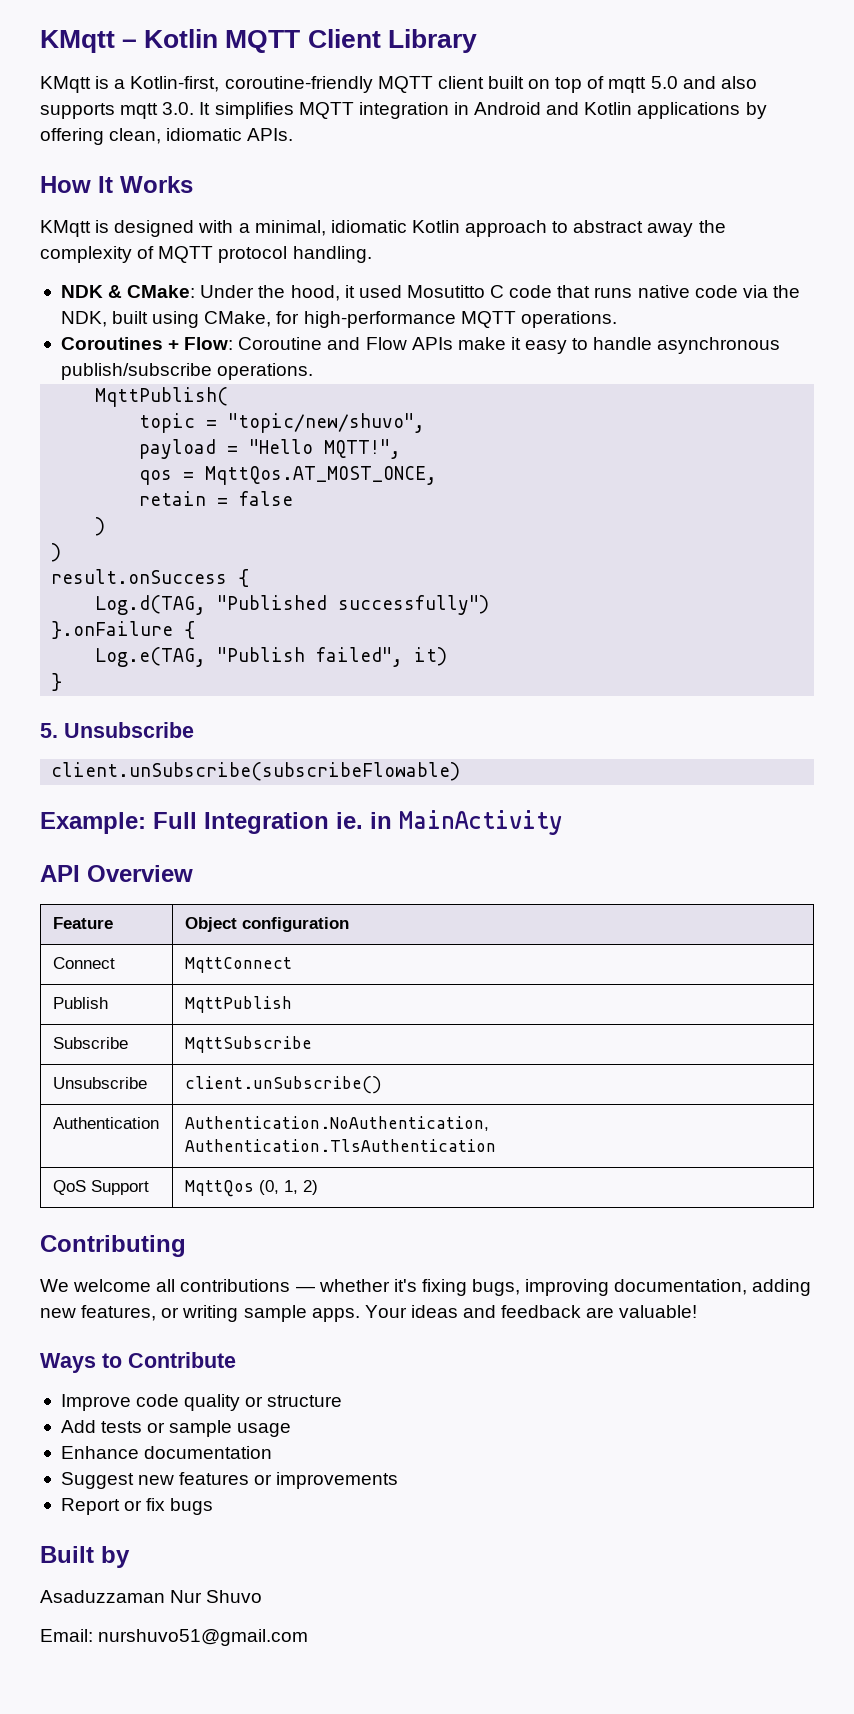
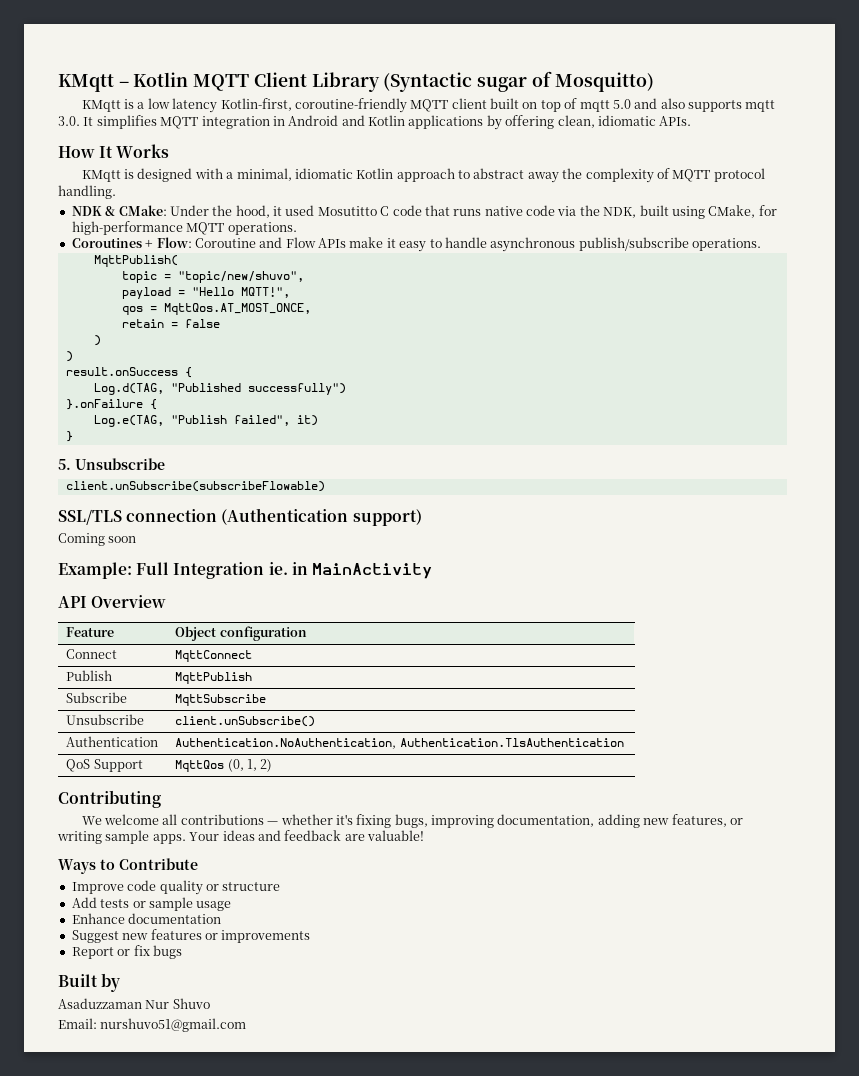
- KMqtt – Kotlin MQTT Client Library
+ KMqtt – Kotlin MQTT Client Library (Syntactic sugar of Mosquitto)
- KMqtt is a Kotlin-first, coroutine-friendly MQTT client built on top of mqtt 5.0 and also supports mqtt 3.0. It simplifies MQTT integration in Android and Kotlin applications by offering clean, idiomatic APIs.
+ KMqtt is a low latency Kotlin-first, coroutine-friendly MQTT client built on top of mqtt 5.0 and also supports mqtt 3.0. It simplifies MQTT integration in Android and Kotlin applications by offering clean, idiomatic APIs.
+ SSL/TLS connection (Authentication support)
+ Coming soon

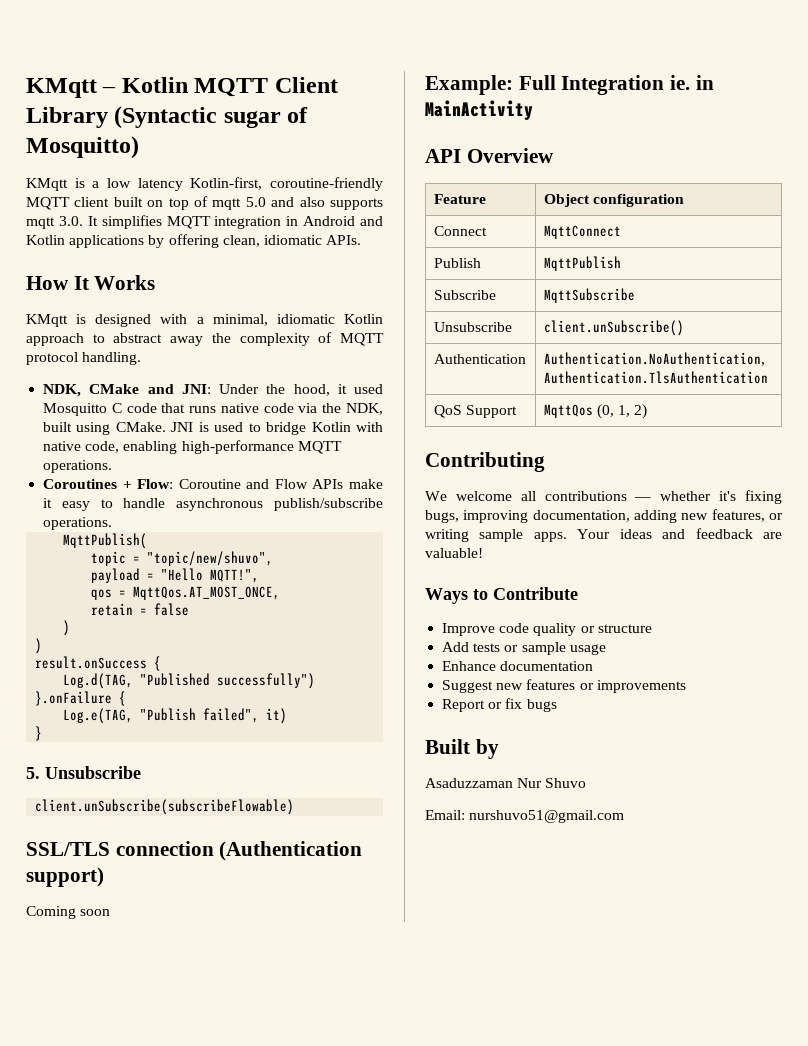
- NDK & CMake: Under the hood, it used Mosutitto C code that runs native code via the NDK, built using CMake, for high-performance MQTT operations.
+ NDK, CMake and JNI: Under the hood, it used Mosquitto C code that runs native code via the NDK, built using CMake. JNI is used to bridge Kotlin with native code, enabling high-performance MQTT operations.

